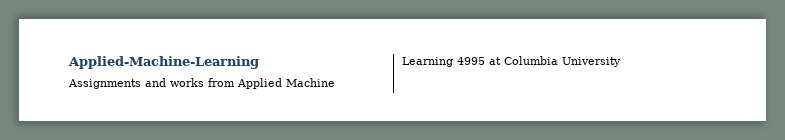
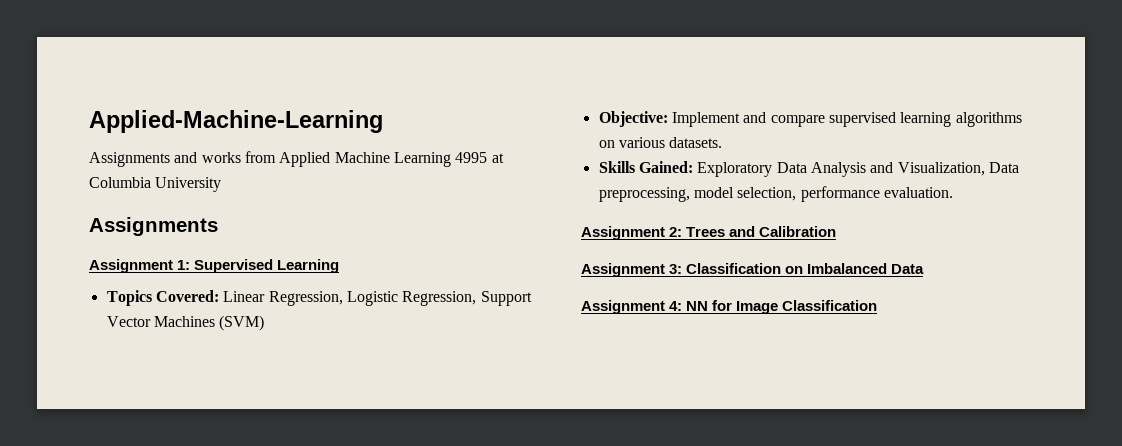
  Assignments and works from Applied Machine Learning 4995 at Columbia University
+ Assignments
+ Assignment 1: Supervised Learning
+ Topics Covered: Linear Regression, Logistic Regression, Support Vector Machines (SVM)
+ Objective: Implement and compare supervised learning algorithms on various datasets.
+ Skills Gained: Exploratory Data Analysis and Visualization, Data preprocessing, model selection, performance evaluation.
+ Assignment 2: Trees and Calibration
+ Assignment 3: Classification on Imbalanced Data
+ Assignment 4: NN for Image Classification

